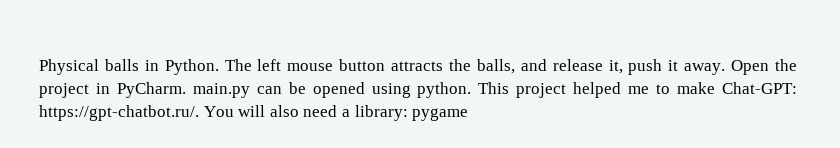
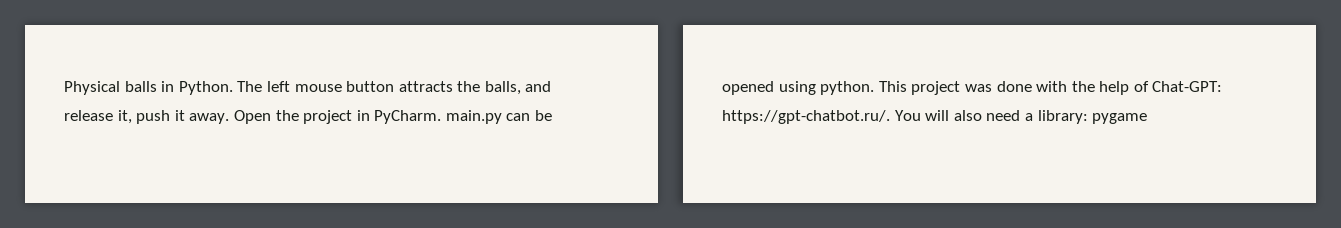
- This project helped me to make Chat-GPT: https://gpt-chatbot.ru/. You will also need a library: pygame
+ This project was done with the help of Chat-GPT: https://gpt-chatbot.ru/. You will also need a library: pygame

